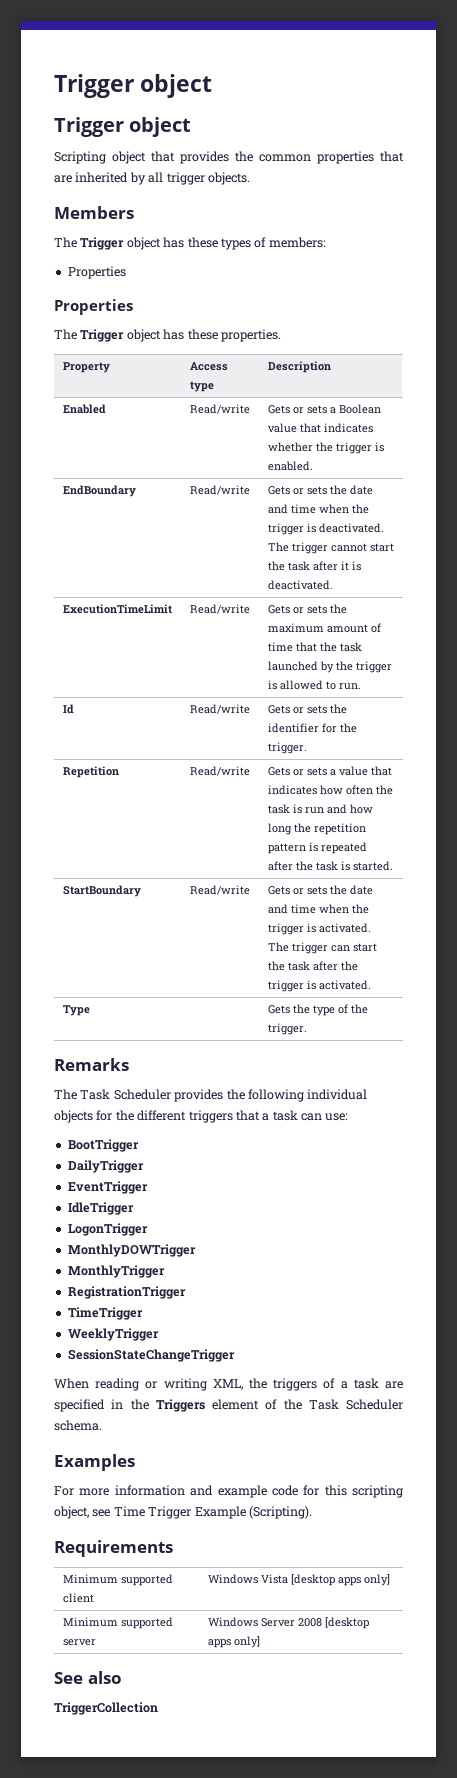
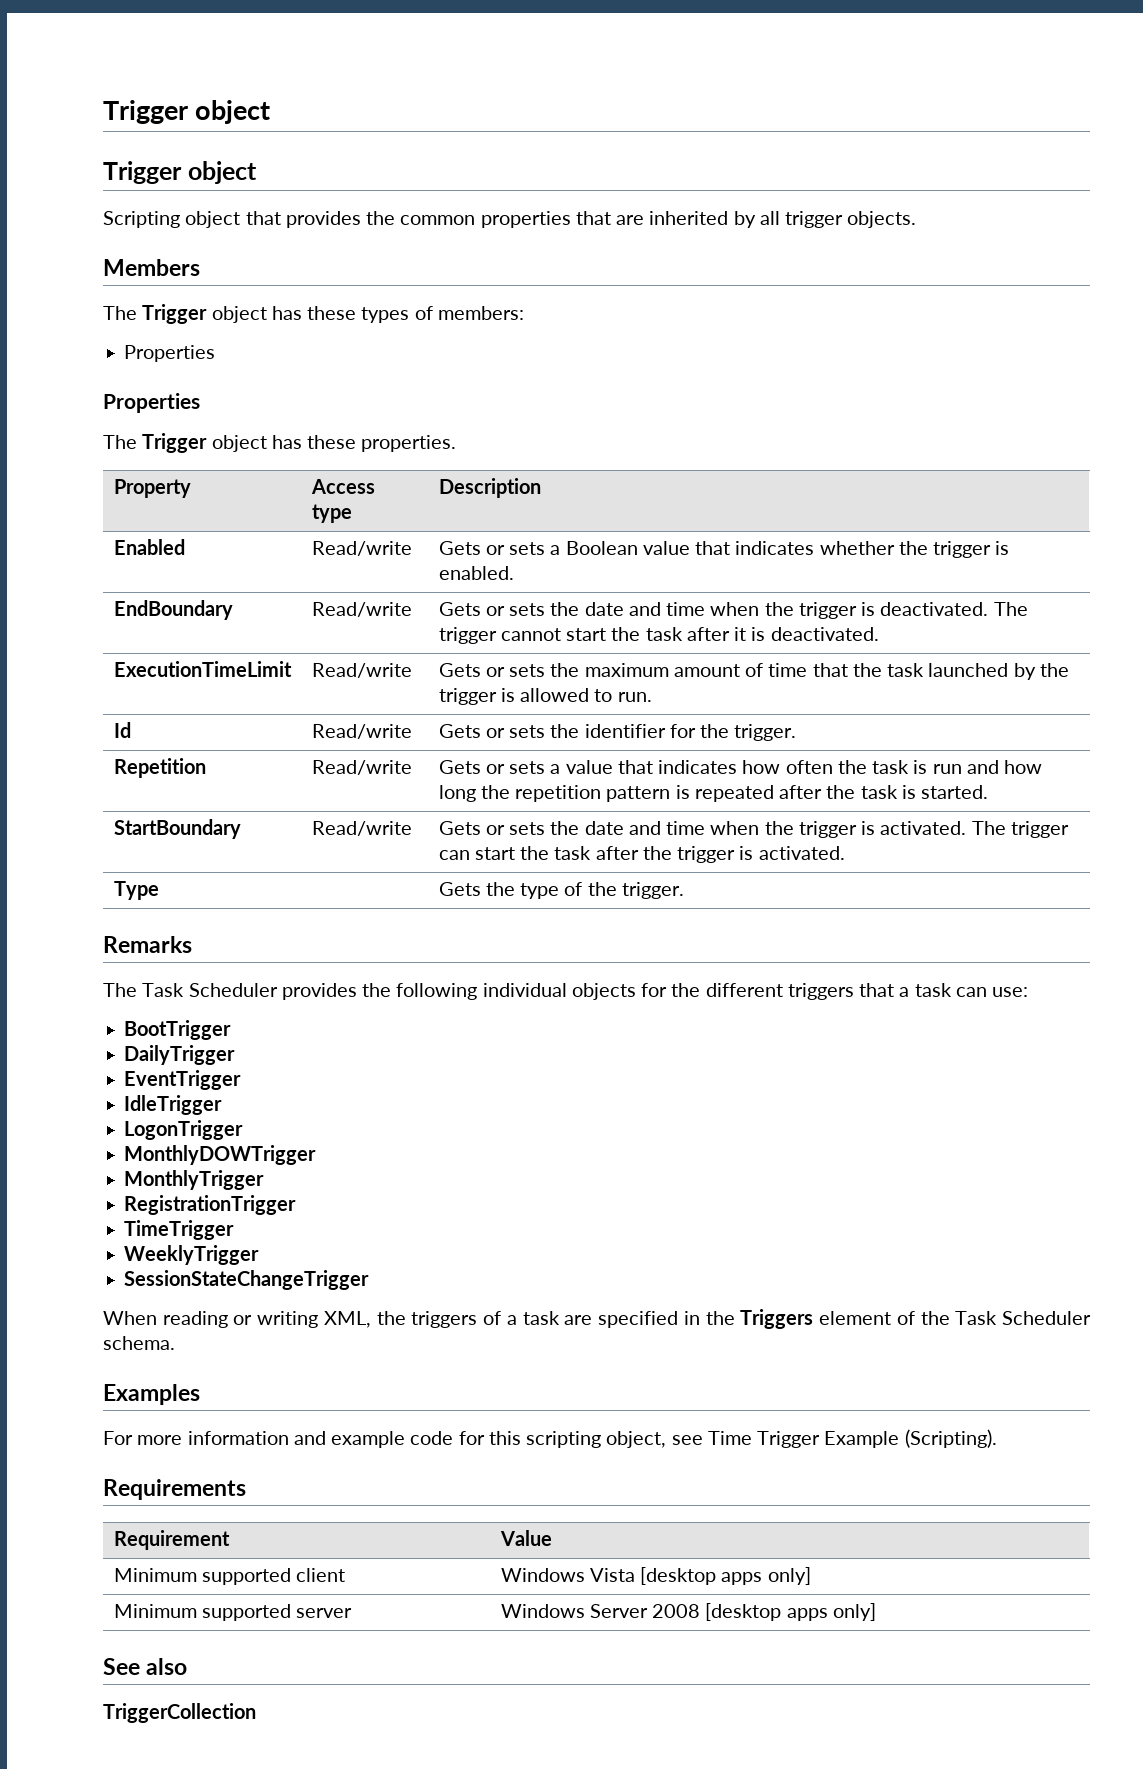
+ Requirement | Value

